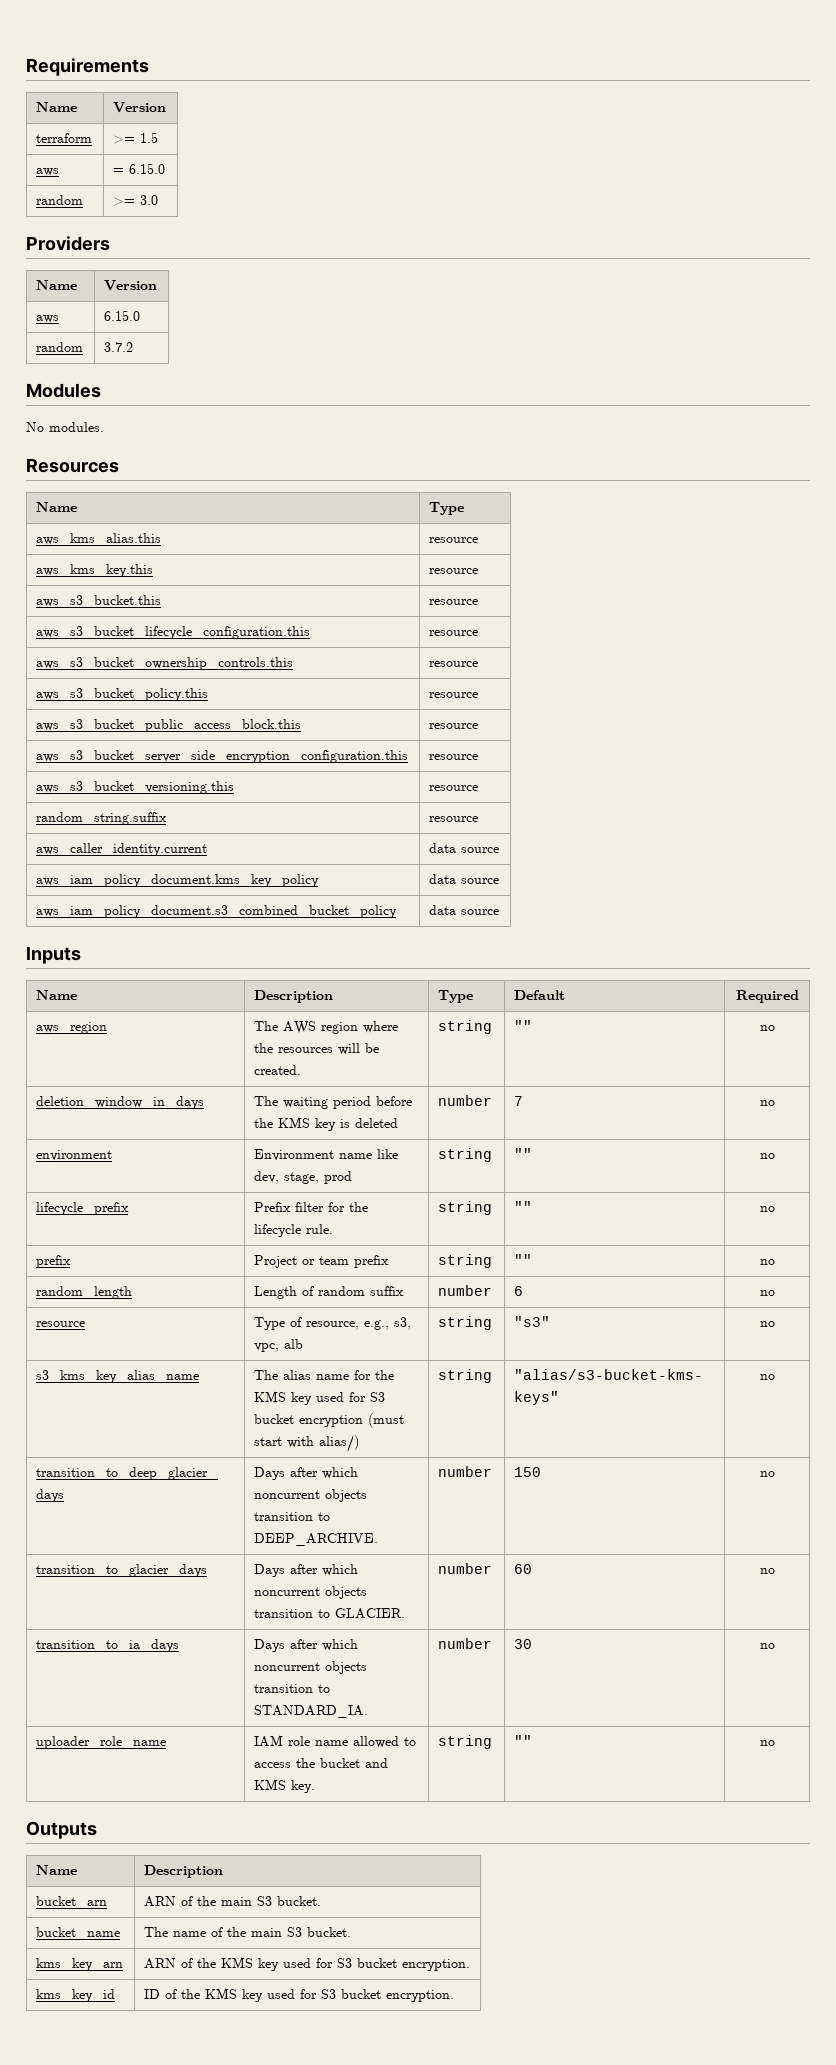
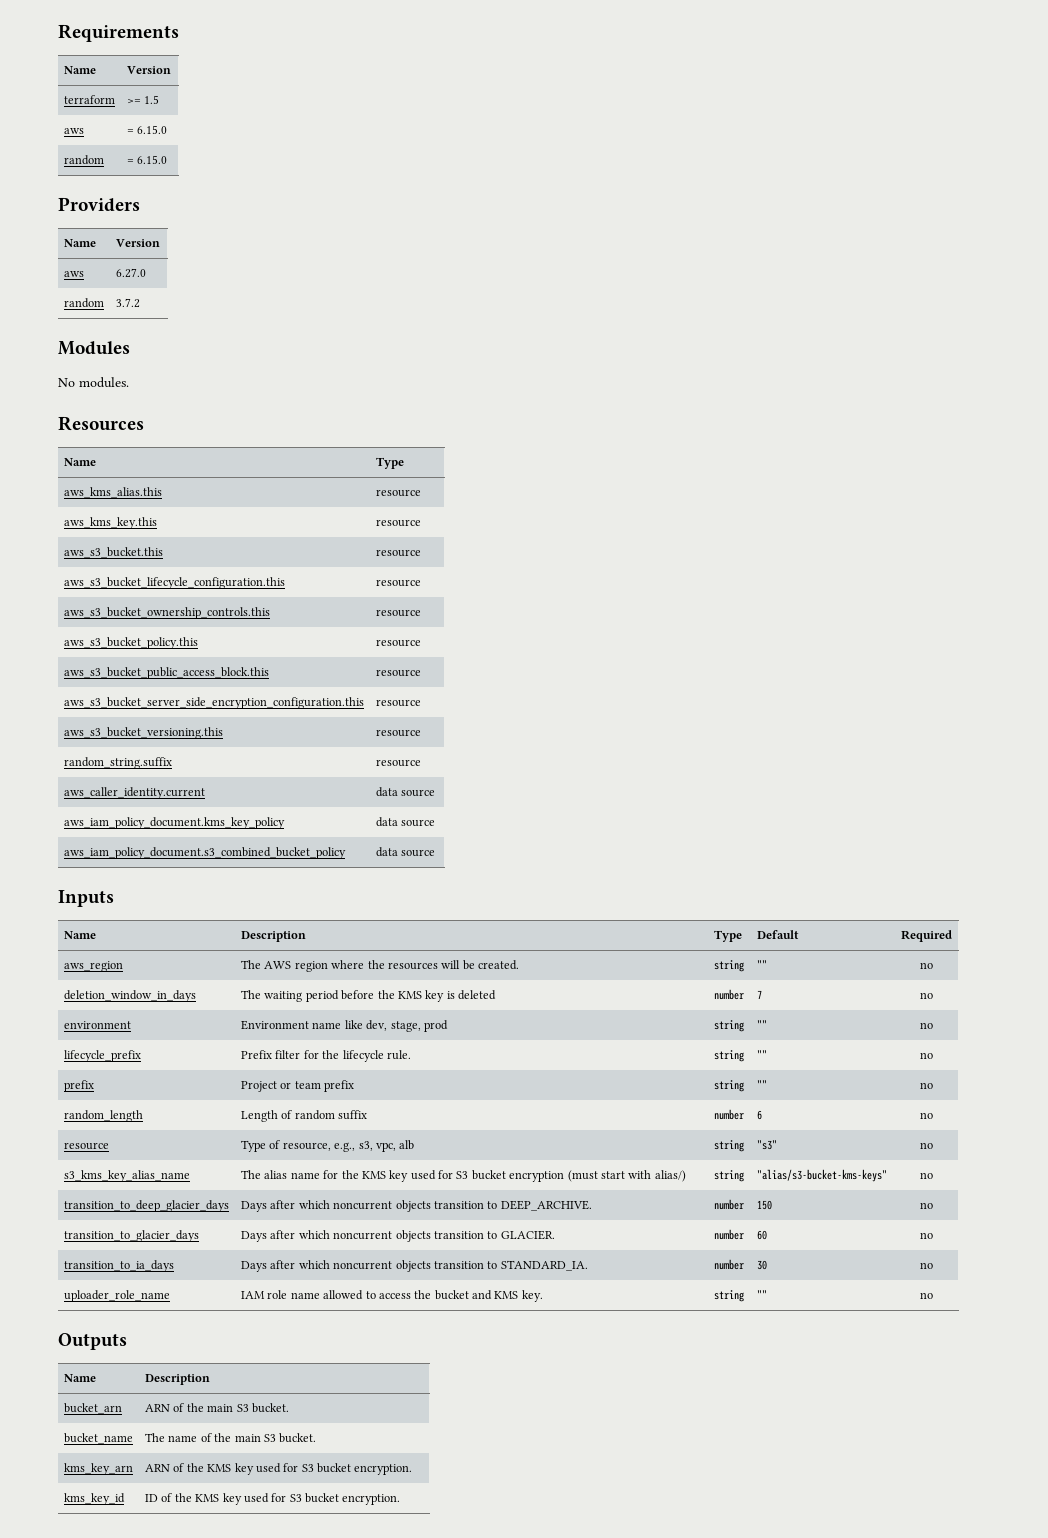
- random | >= 3.0
+ random | = 6.15.0
- aws | 6.15.0
+ aws | 6.27.0

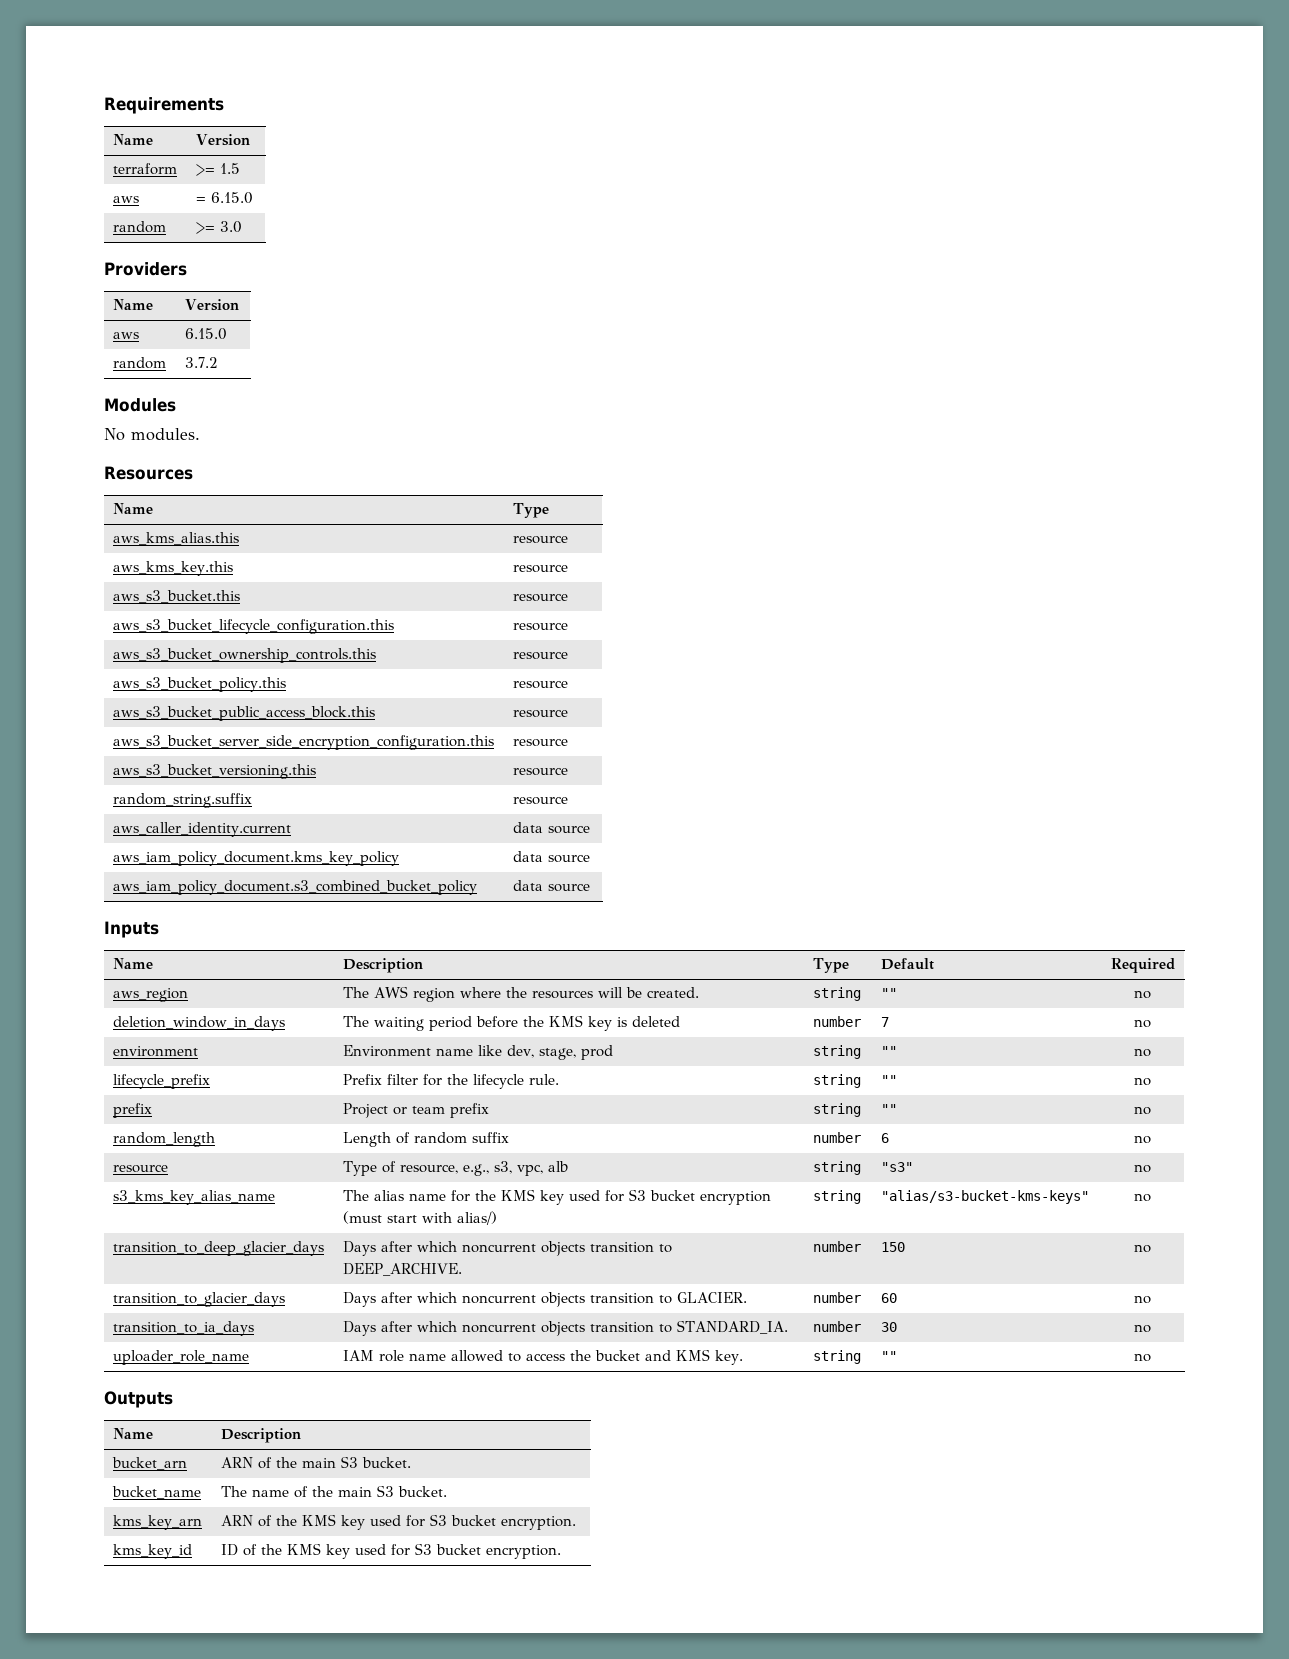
- random | = 6.15.0
+ random | >= 3.0
- aws | 6.27.0
+ aws | 6.15.0

